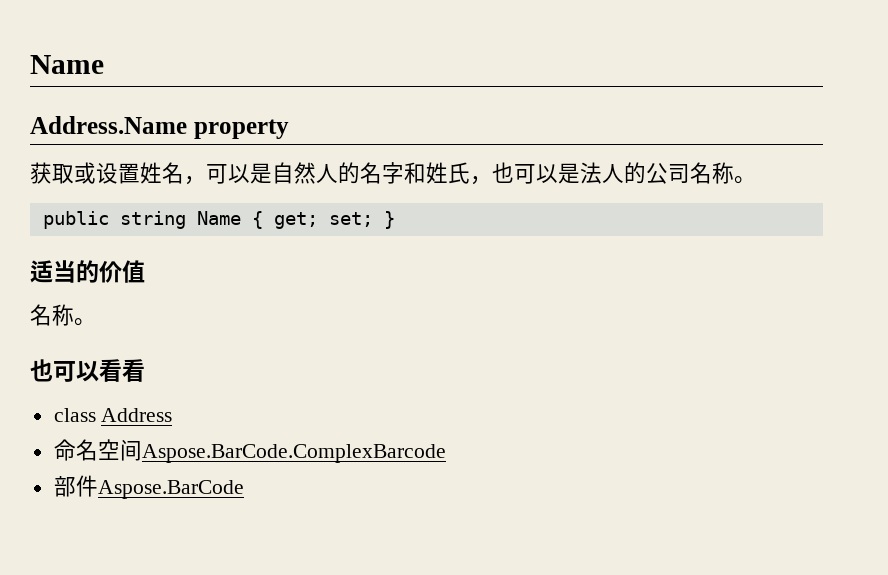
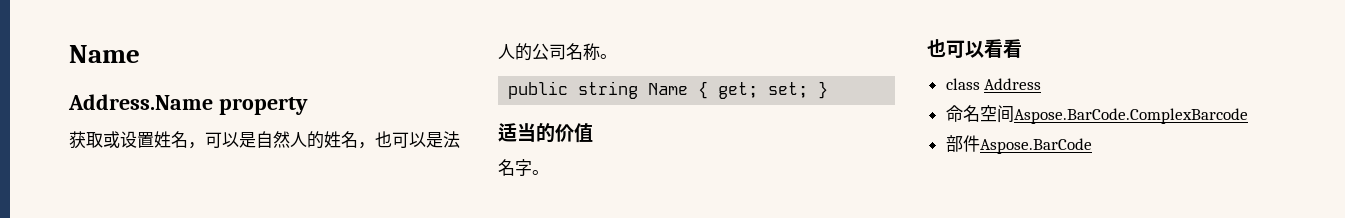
- 获取或设置姓名，可以是自然人的名字和姓氏，也可以是法人的公司名称。
+ 获取或设置姓名，可以是自然人的姓名，也可以是法人的公司名称。
  适当的价值
- 名称。
+ 名字。

